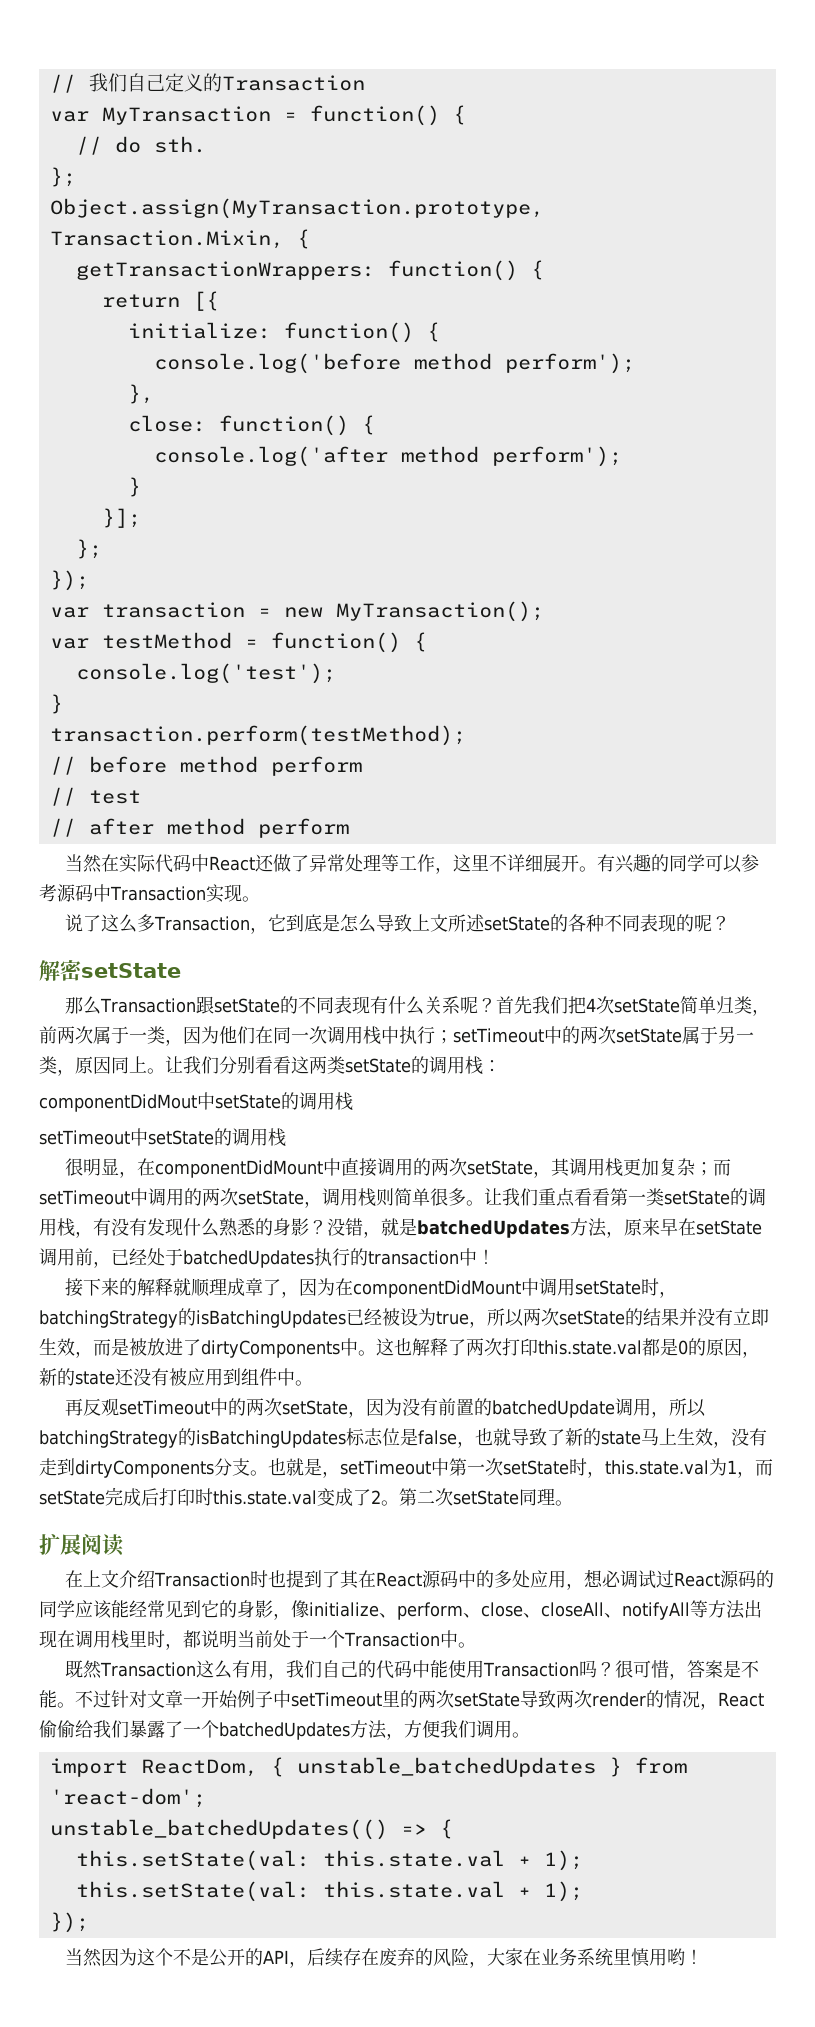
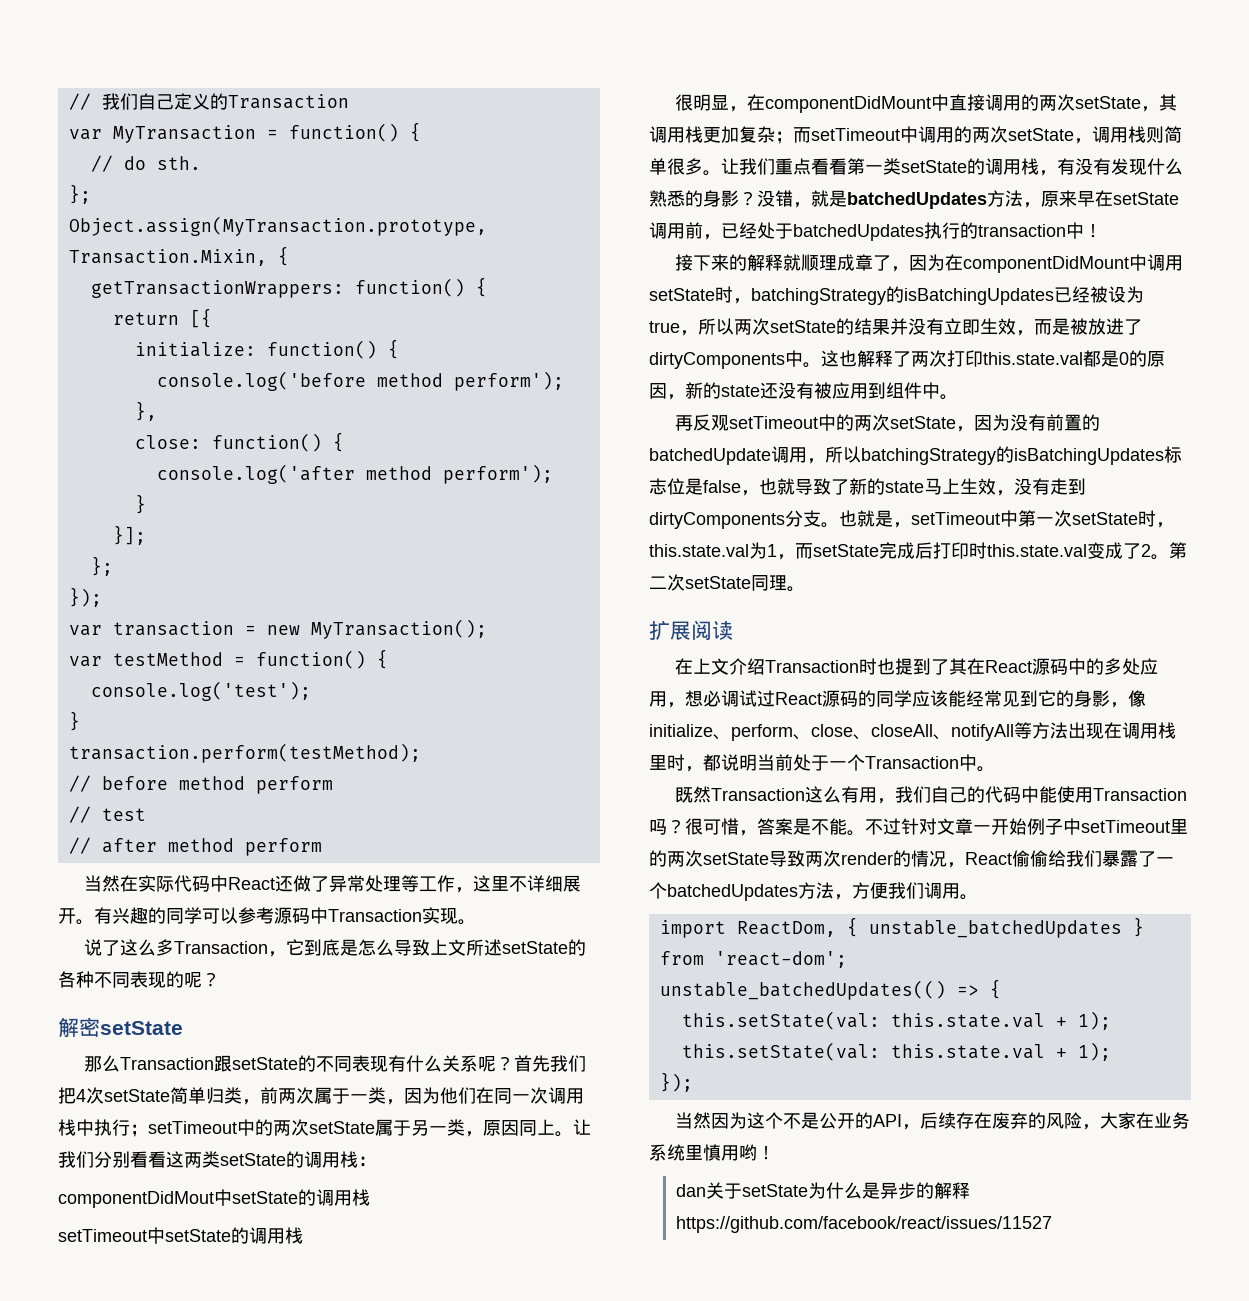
+ dan关于setState为什么是异步的解释https://github.com/facebook/react/issues/11527

